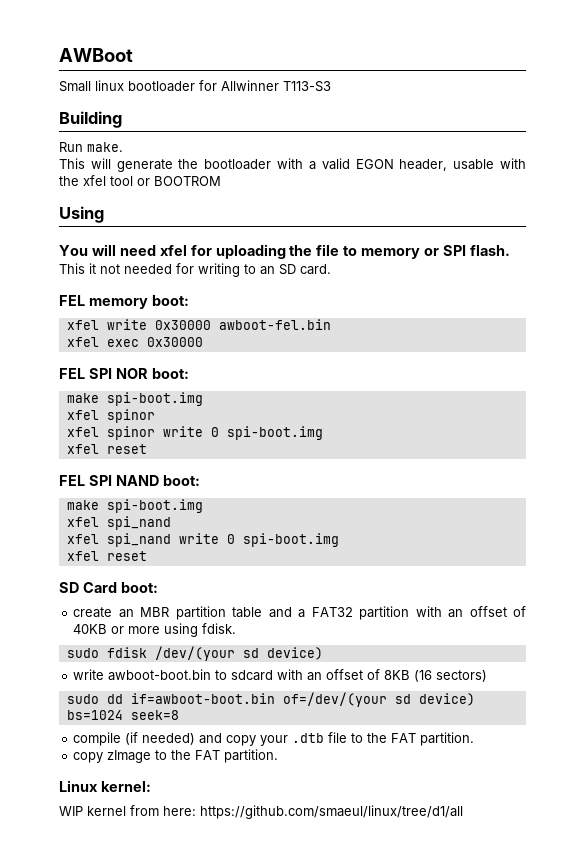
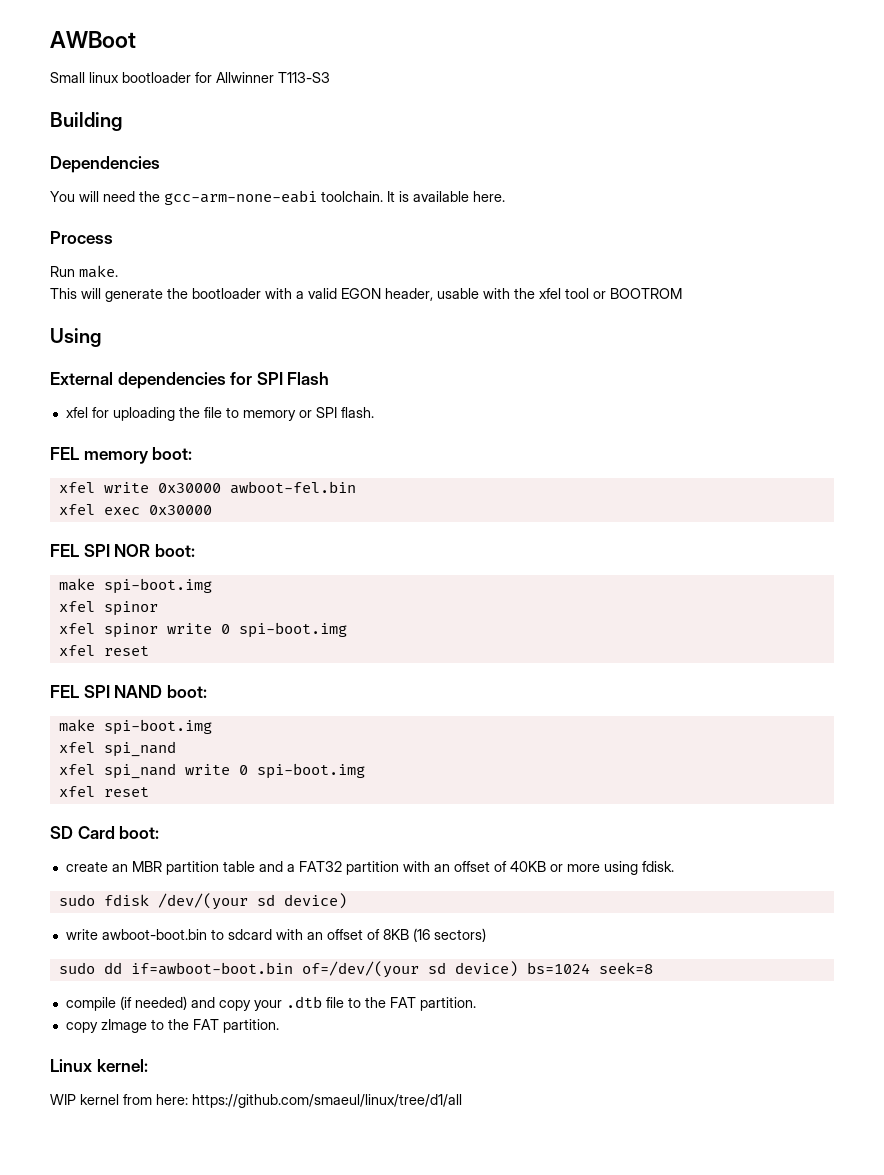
+ Dependencies
+ You will need the gcc-arm-none-eabi toolchain. It is available here.
+ Process
- You will need xfel for uploading the file to memory or SPI flash.
+ External dependencies for SPI Flash
+ xfel for uploading the file to memory or SPI flash.
- This it not needed for writing to an SD card.

